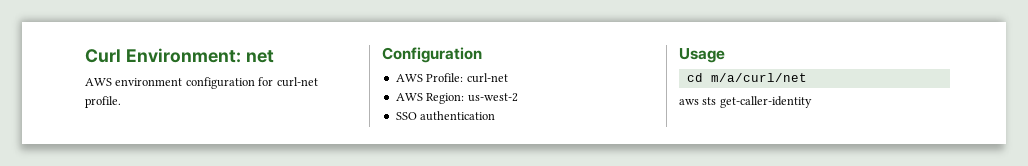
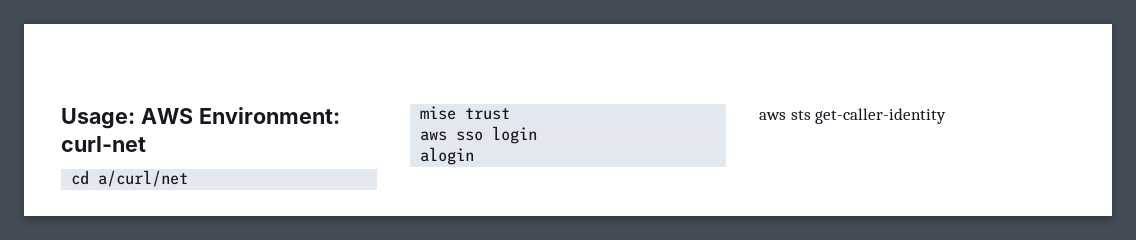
- Curl Environment: net
- AWS environment configuration for curl-net profile.
- Configuration
- AWS Profile: curl-net
- AWS Region: us-west-2
- SSO authentication
- Usage
- cd m/a/curl/net
+ Usage: AWS Environment: curl-net
+ cd a/curl/net
+ mise trust
+ aws sso login
+ alogin

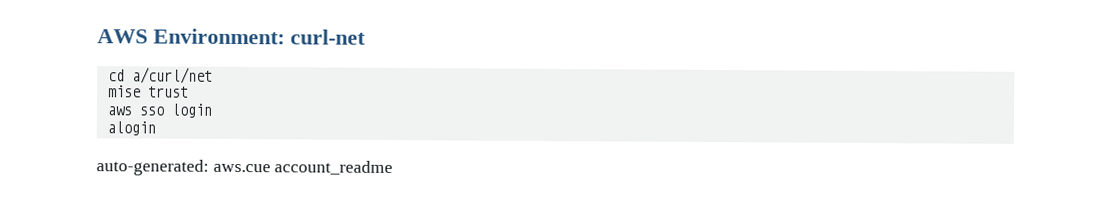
- Usage: AWS Environment: curl-net
+ AWS Environment: curl-net
- aws sts get-caller-identity
+ auto-generated: aws.cue account_readme

